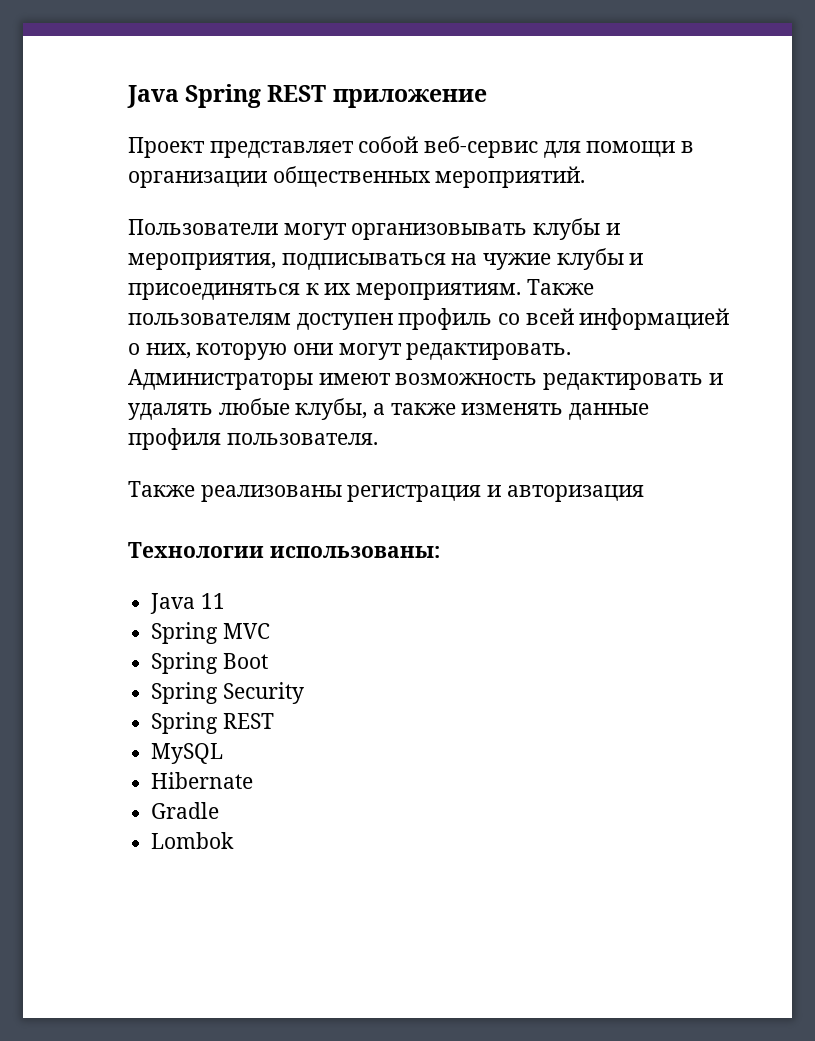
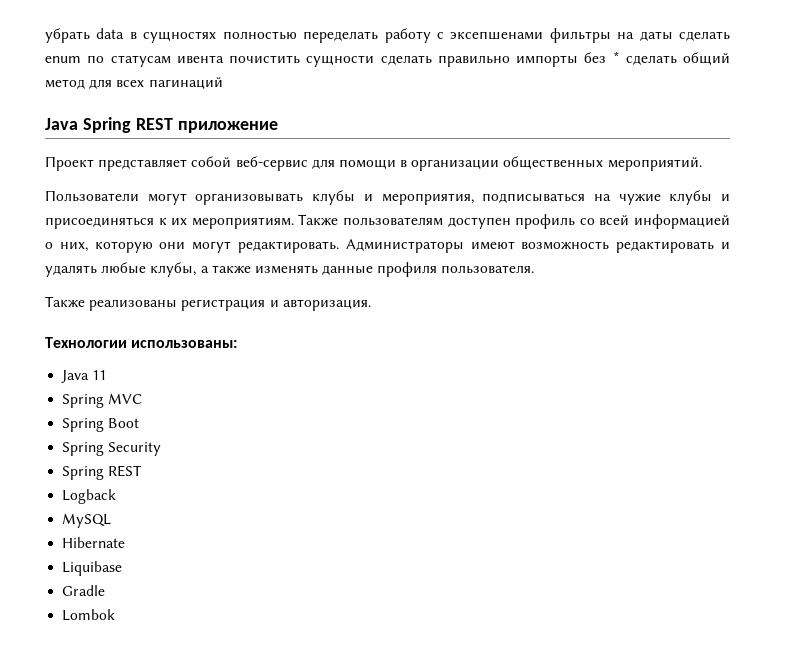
+ убрать data в сущностях полностью переделать работу с эксепшенами фильтры на даты сделать enum по статусам ивента почистить сущности сделать правильно импорты без * сделать общий метод для всех пагинаций
- Также реализованы регистрация и авторизация
+ Также реализованы регистрация и авторизация.
+ Logback
+ Liquibase

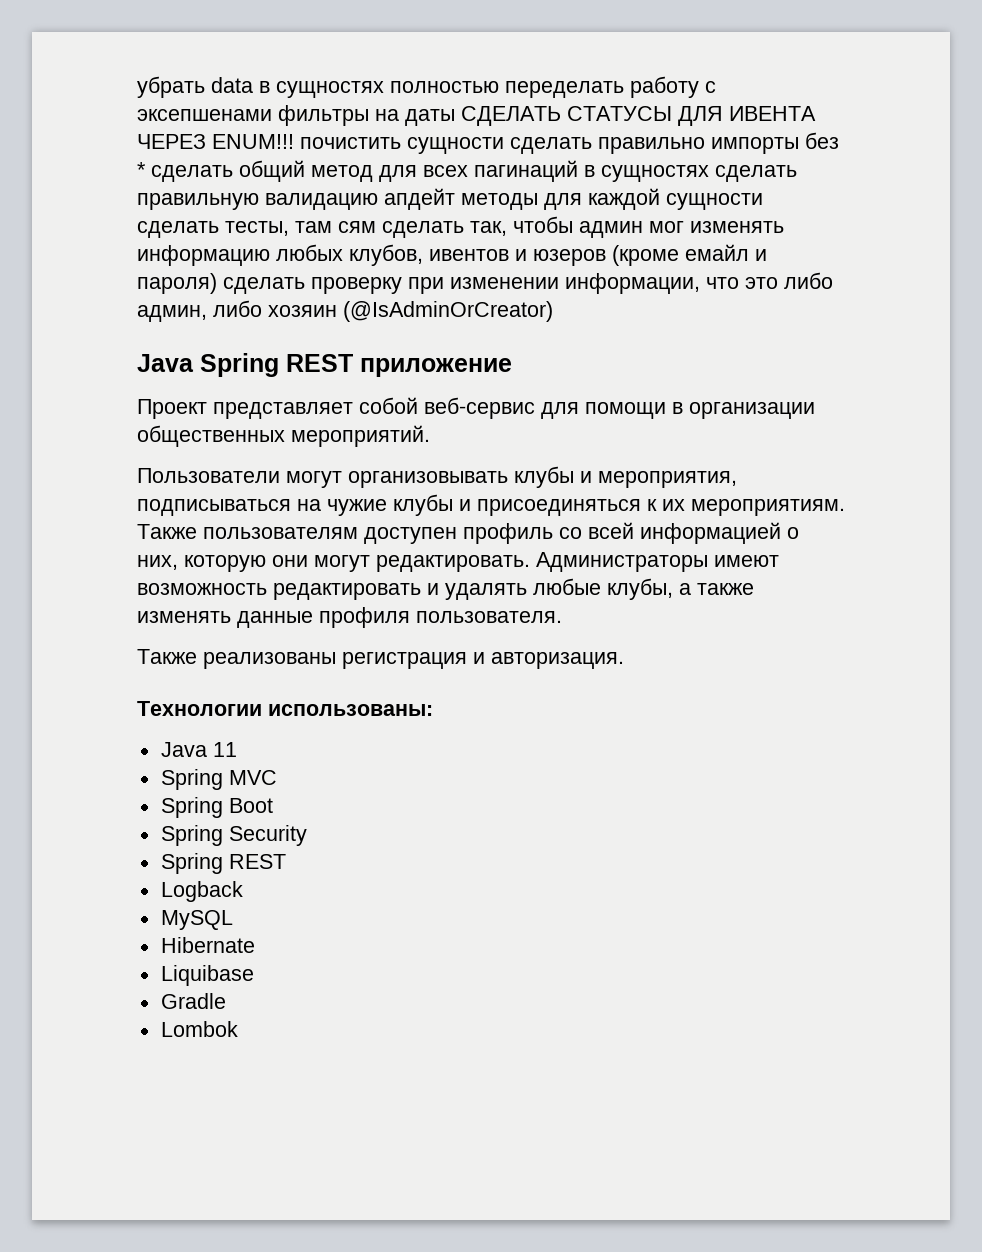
- убрать data в сущностях полностью переделать работу с эксепшенами фильтры на даты сделать enum по статусам ивента почистить сущности сделать правильно импорты без * сделать общий метод для всех пагинаций
+ убрать data в сущностях полностью переделать работу с эксепшенами фильтры на даты СДЕЛАТЬ СТАТУСЫ ДЛЯ ИВЕНТА ЧЕРЕЗ ENUM!!! почистить сущности сделать правильно импорты без * сделать общий метод для всех пагинаций в сущностях сделать правильную валидацию апдейт методы для каждой сущности сделать тесты, там сям сделать так, чтобы админ мог изменять информацию любых клубов, ивентов и юзеров (кроме емайл и пароля) сделать проверку при изменении информации, что это либо админ, либо хозяин (@IsAdminOrCreator)

